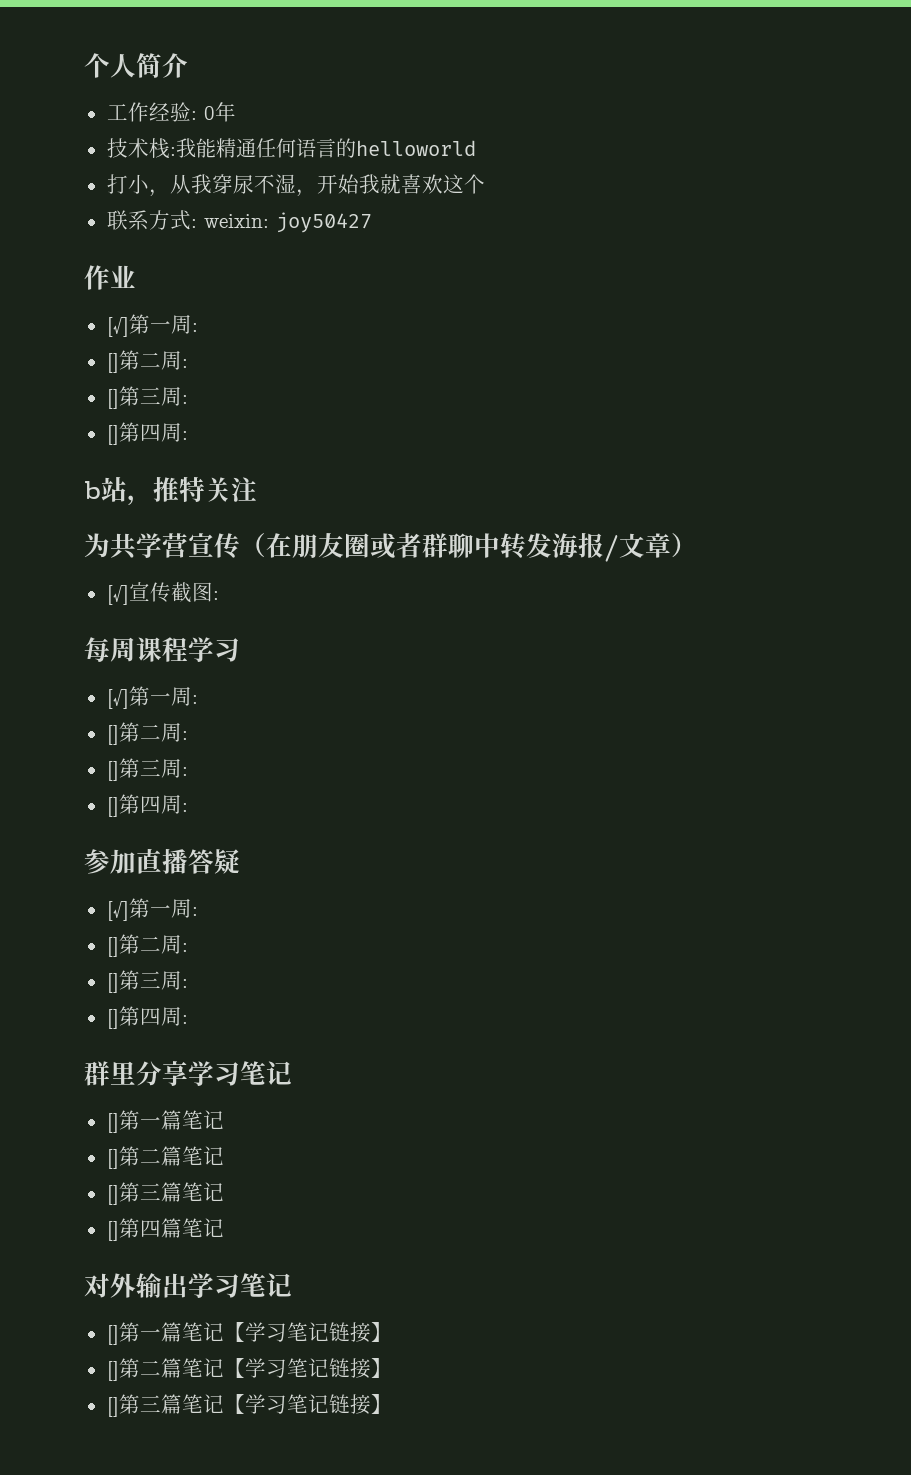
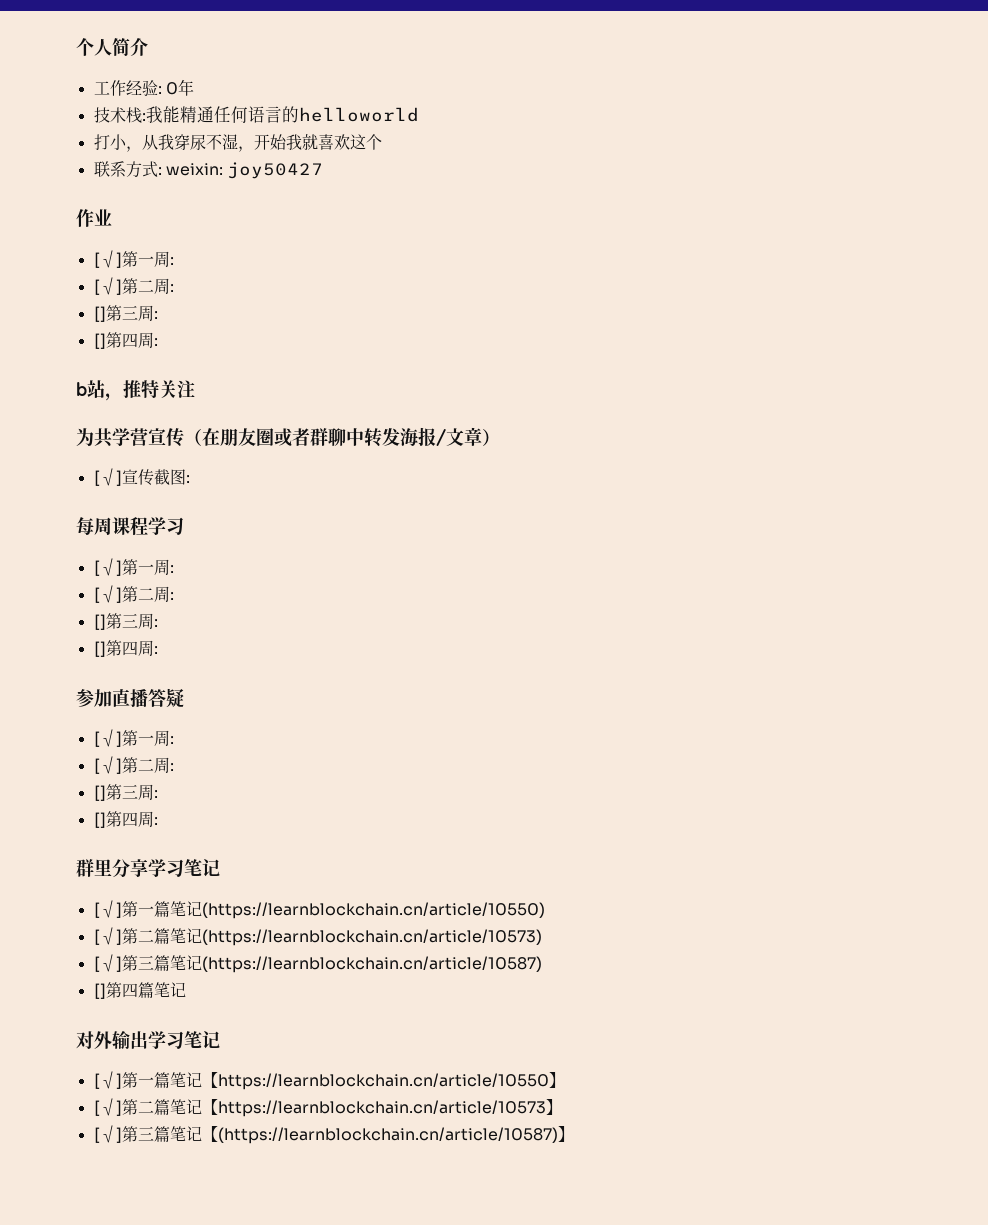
  作业
  [√]第一周:
- []第二周:
+ [√]第二周:
  每周课程学习
  [√]第一周:
- []第二周:
+ [√]第二周:
  参加直播答疑
  [√]第一周:
- []第二周:
+ [√]第二周:
  群里分享学习笔记
- []第一篇笔记
- []第二篇笔记
- []第三篇笔记
+ [√]第一篇笔记(https://learnblockchain.cn/article/10550)
+ [√]第二篇笔记(https://learnblockchain.cn/article/10573)
+ [√]第三篇笔记(https://learnblockchain.cn/article/10587)
- []第一篇笔记【学习笔记链接】
- []第二篇笔记【学习笔记链接】
- []第三篇笔记【学习笔记链接】
+ [√]第一篇笔记【https://learnblockchain.cn/article/10550】
+ [√]第二篇笔记【https://learnblockchain.cn/article/10573】
+ [√]第三篇笔记【(https://learnblockchain.cn/article/10587)】

